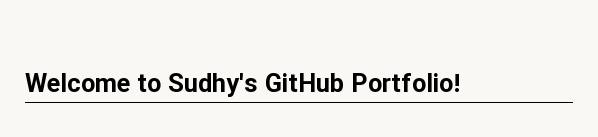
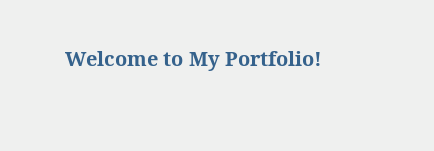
- Welcome to Sudhy's GitHub Portfolio!
+ Welcome to My Portfolio!

